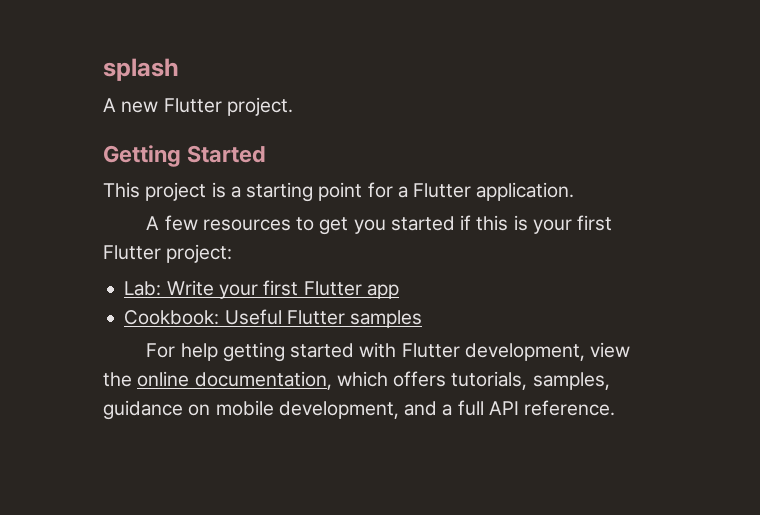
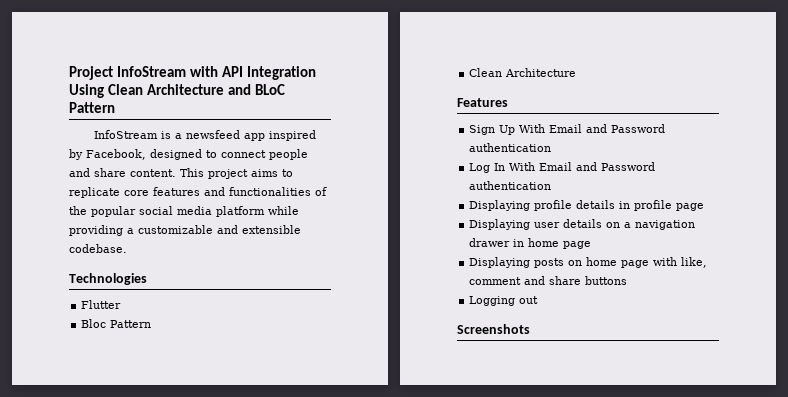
- splash
- A new Flutter project.
- Getting Started
- This project is a starting point for a Flutter application.
- A few resources to get you started if this is your first Flutter project:
- Lab: Write your first Flutter app
- Cookbook: Useful Flutter samples
- For help getting started with Flutter development, view the online documentation, which offers tutorials, samples, guidance on mobile development, and a full API reference.
+ Project InfoStream with API Integration Using Clean Architecture and BLoC Pattern
+ InfoStream is a newsfeed app inspired by Facebook, designed to connect people and share content. This project aims to replicate core features and functionalities of the popular social media platform while providing a customizable and extensible codebase.
+ Technologies
+ Flutter
+ Bloc Pattern
+ Clean Architecture
+ Features
+ Sign Up With Email and Password authentication
+ Log In With Email and Password authentication
+ Displaying profile details in profile page
+ Displaying user details on a navigation drawer in home page
+ Displaying posts on home page with like, comment and share buttons
+ Logging out
+ Screenshots

